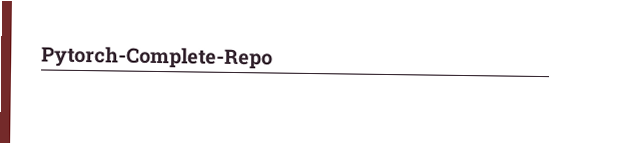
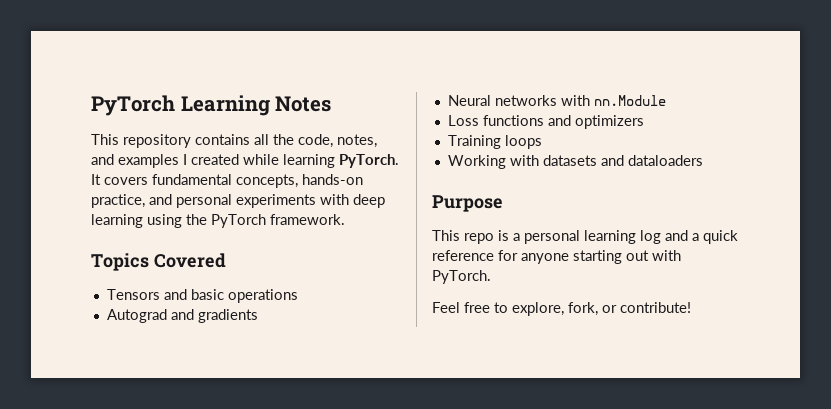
- Pytorch-Complete-Repo
+ PyTorch Learning Notes
+ This repository contains all the code, notes, and examples I created while learning PyTorch. It covers fundamental concepts, hands-on practice, and personal experiments with deep learning using the PyTorch framework.
+ Topics Covered
+ Tensors and basic operations
+ Autograd and gradients
+ Neural networks with nn.Module
+ Loss functions and optimizers
+ Training loops
+ Working with datasets and dataloaders
+ Purpose
+ This repo is a personal learning log and a quick reference for anyone starting out with PyTorch.
+ Feel free to explore, fork, or contribute!

